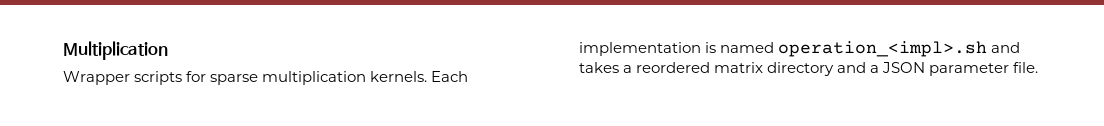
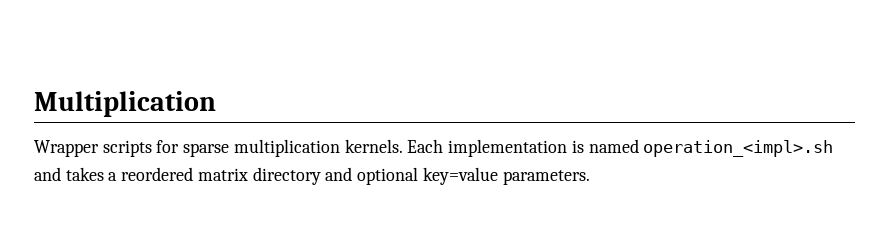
- Each implementation is named operation_<impl>.sh and takes a reordered matrix directory and a JSON parameter file.
+ Each implementation is named operation_<impl>.sh and takes a reordered matrix directory and optional key=value parameters.

